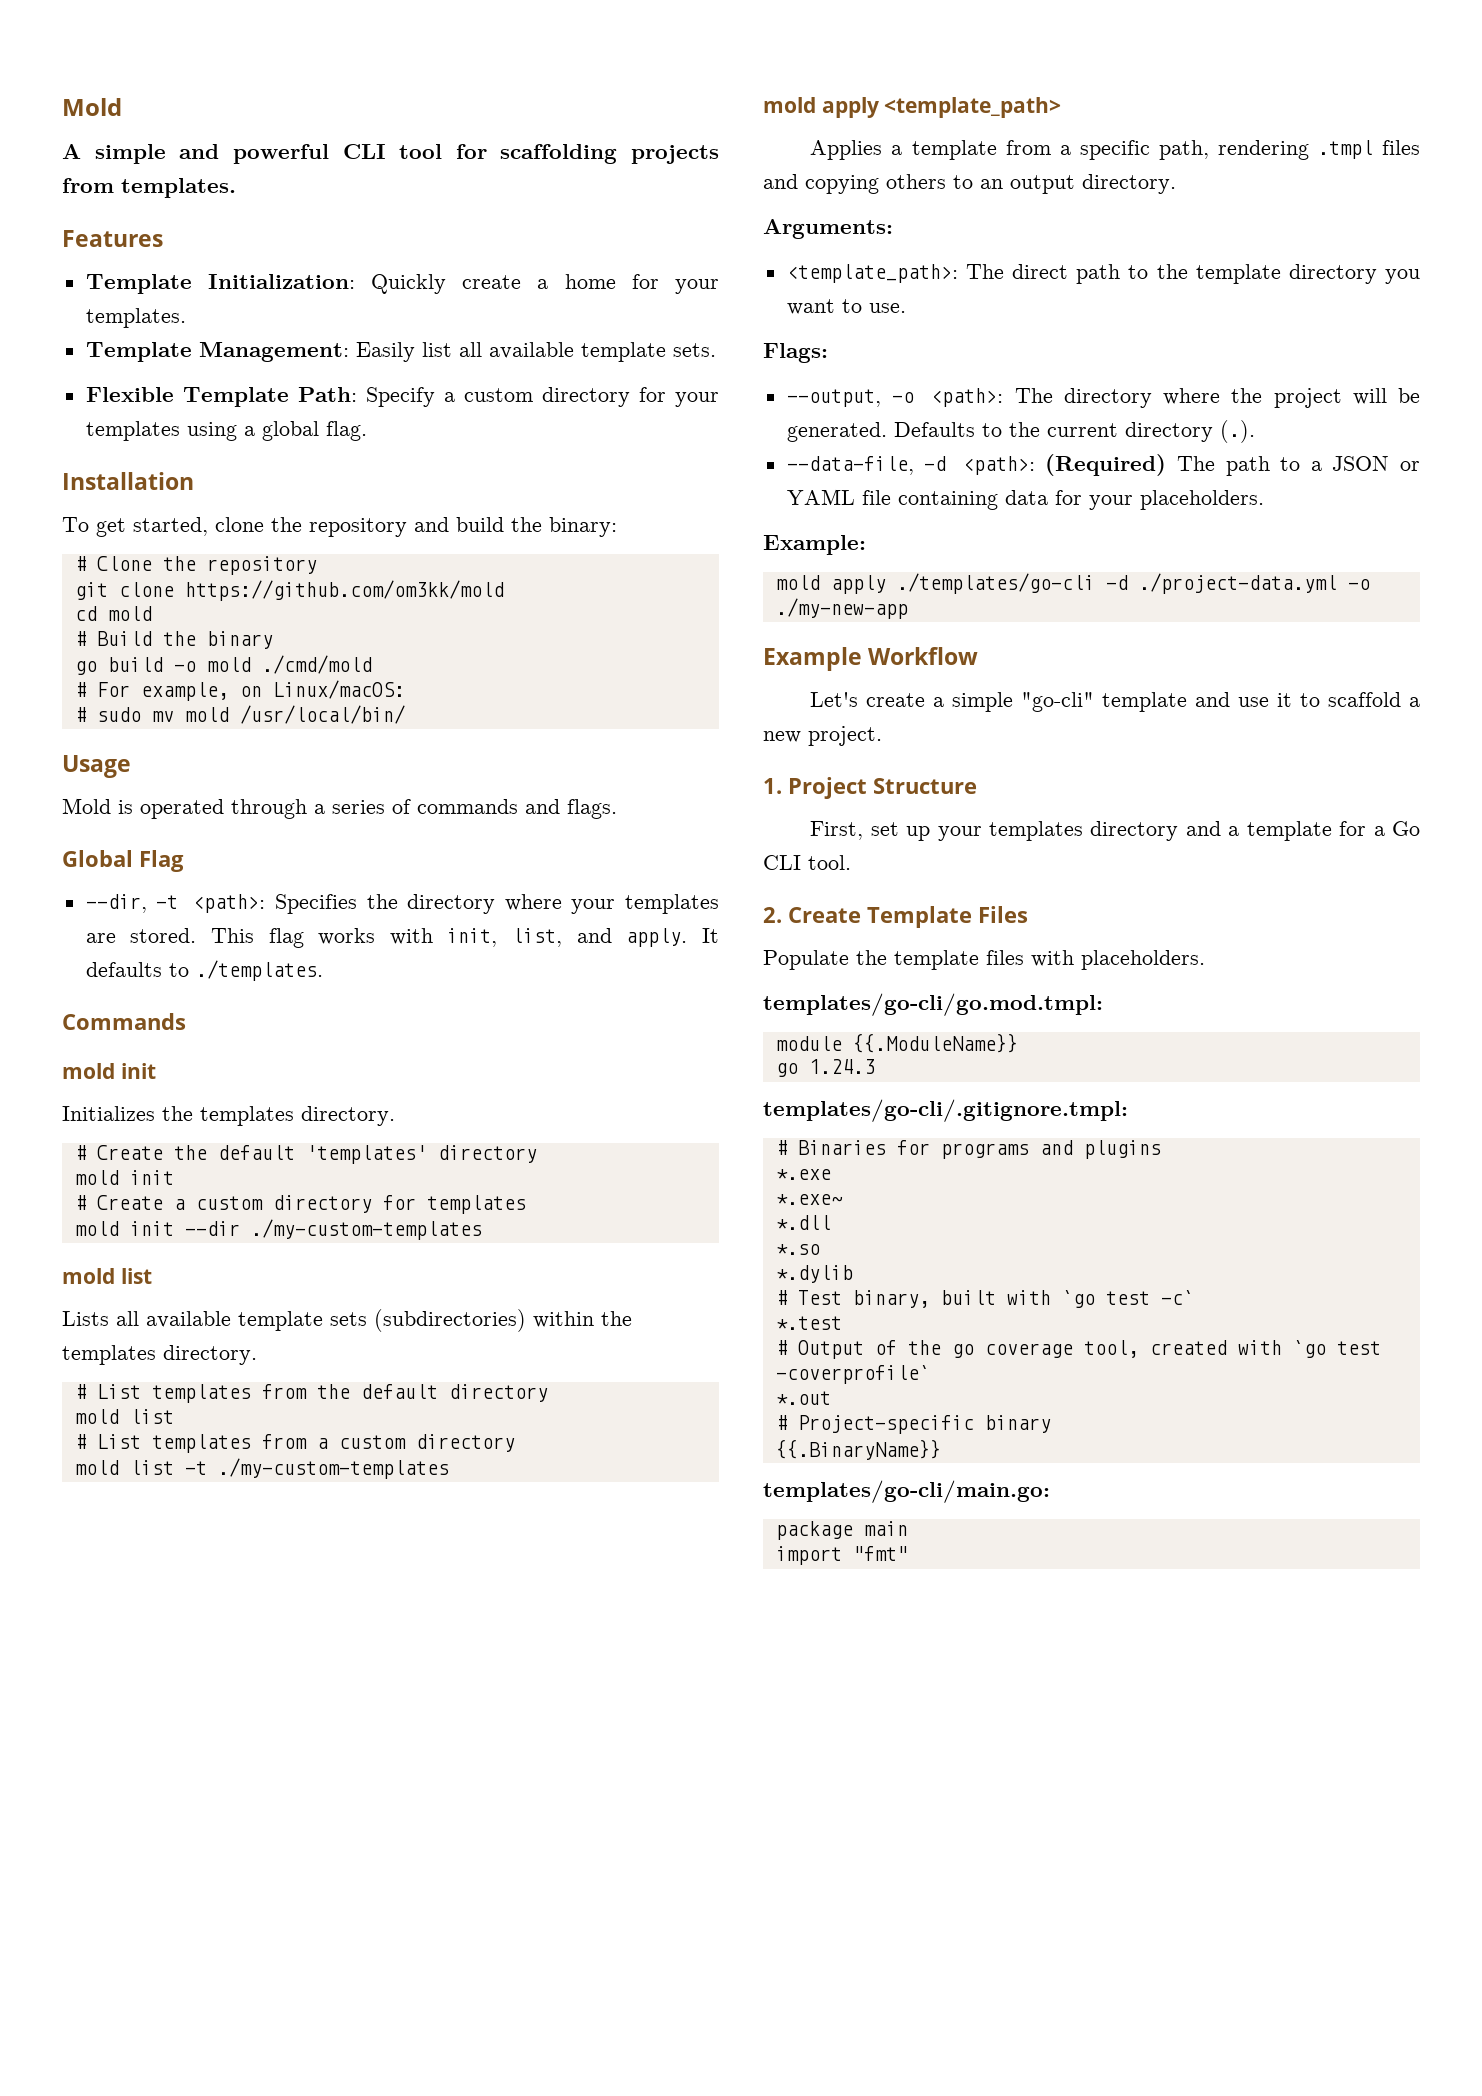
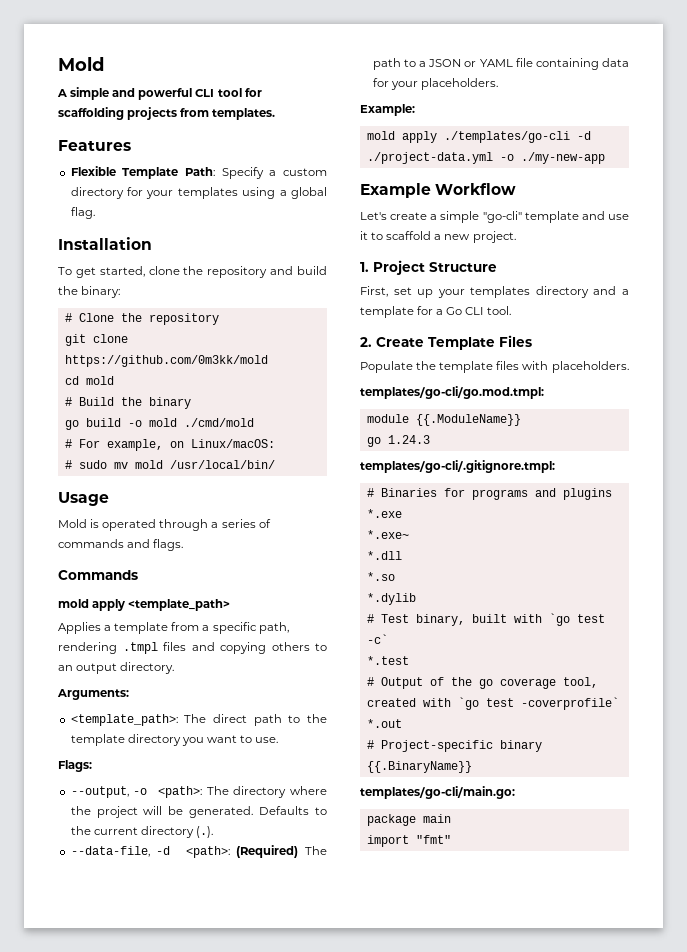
- Template Initialization: Quickly create a home for your templates.
- Template Management: Easily list all available template sets.
- git clone https://github.com/om3kk/mold
+ git clone https://github.com/0m3kk/mold
- Global Flag
- --dir, -t <path>: Specifies the directory where your templates are stored. This flag works with init, list, and apply. It defaults to ./templates.
  Commands
- mold init
- Initializes the templates directory.
- # Create the default 'templates' directory
- mold init
- # Create a custom directory for templates
- mold init --dir ./my-custom-templates
- mold list
- Lists all available template sets (subdirectories) within the templates directory.
- # List templates from the default directory
- mold list
- # List templates from a custom directory
- mold list -t ./my-custom-templates

